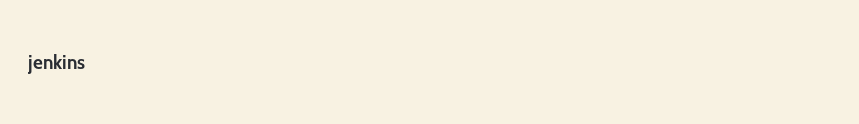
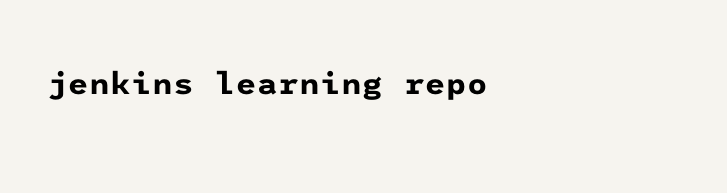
- jenkins
+ jenkins learning repo

